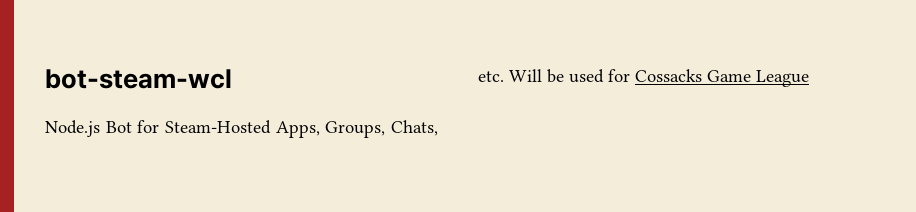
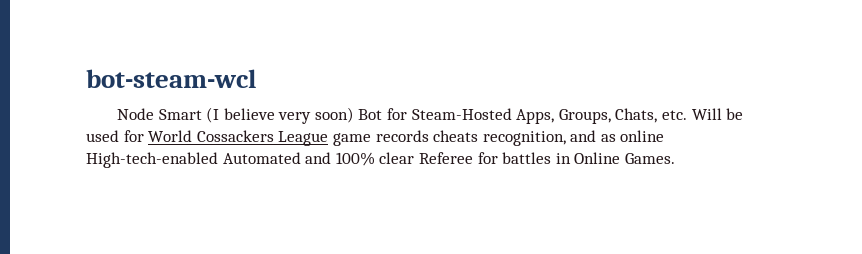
- Node.js Bot for Steam-Hosted Apps, Groups, Chats, etc. Will be used for Cossacks Game League
+ Node Smart (I believe very soon) Bot for Steam-Hosted Apps, Groups, Chats, etc. Will be used for World Cossackers League game records cheats recognition, and as online High-tech-enabled Automated and 100% clear Referee for battles in Online Games.

